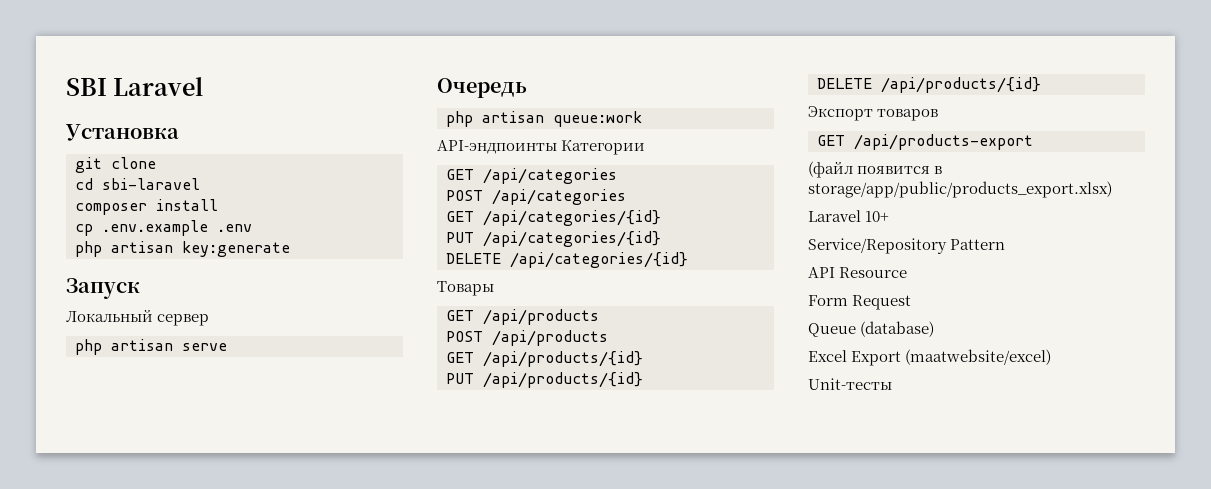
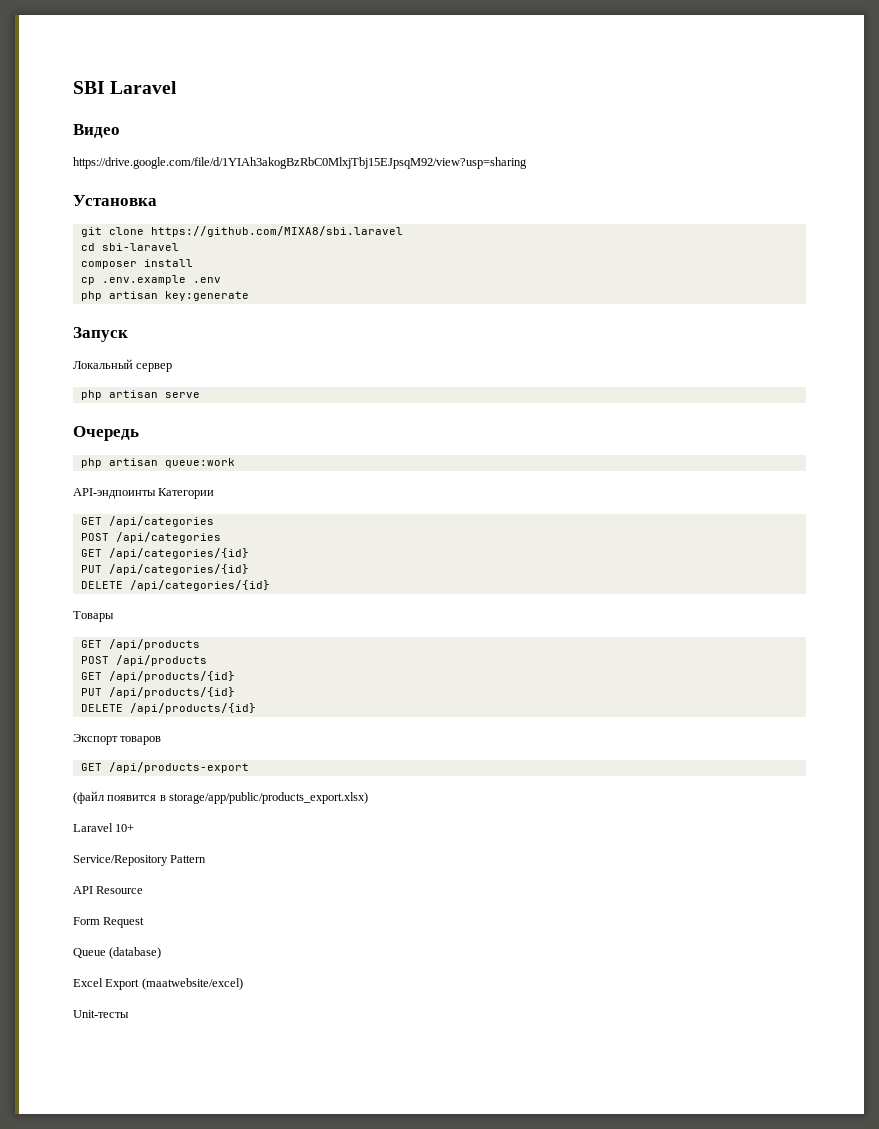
+ Видео
+ https://drive.google.com/file/d/1YIAh3akogBzRbC0MlxjTbj15EJpsqM92/view?usp=sharing
- git clone
+ git clone https://github.com/MIXA8/sbi.laravel

